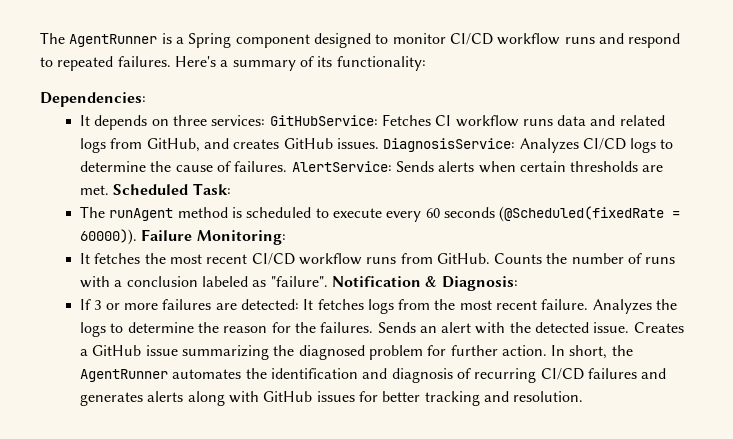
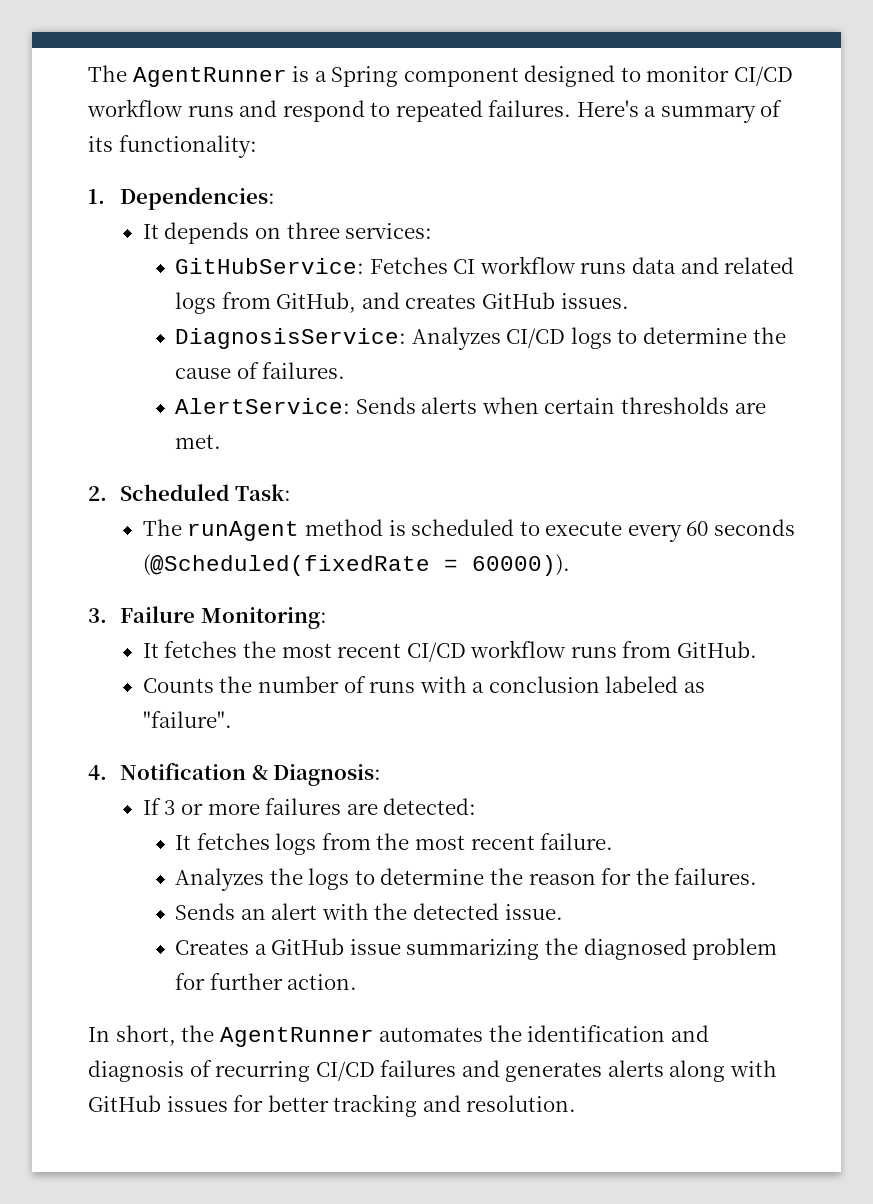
- Dependencies:
+ 1. Dependencies:
- It depends on three services: GitHubService: Fetches CI workflow runs data and related logs from GitHub, and creates GitHub issues. DiagnosisService: Analyzes CI/CD logs to determine the cause of failures. AlertService: Sends alerts when certain thresholds are met. Scheduled Task:
+ It depends on three services:
+ GitHubService: Fetches CI workflow runs data and related logs from GitHub, and creates GitHub issues.
+ DiagnosisService: Analyzes CI/CD logs to determine the cause of failures.
+ AlertService: Sends alerts when certain thresholds are met.
+ 2. Scheduled Task:
- The runAgent method is scheduled to execute every 60 seconds (@Scheduled(fixedRate = 60000)). Failure Monitoring:
+ The runAgent method is scheduled to execute every 60 seconds (@Scheduled(fixedRate = 60000)).
+ 3. Failure Monitoring:
- It fetches the most recent CI/CD workflow runs from GitHub. Counts the number of runs with a conclusion labeled as "failure". Notification & Diagnosis:
+ It fetches the most recent CI/CD workflow runs from GitHub.
+ Counts the number of runs with a conclusion labeled as "failure".
+ 4. Notification & Diagnosis:
- If 3 or more failures are detected: It fetches logs from the most recent failure. Analyzes the logs to determine the reason for the failures. Sends an alert with the detected issue. Creates a GitHub issue summarizing the diagnosed problem for further action. In short, the AgentRunner automates the identification and diagnosis of recurring CI/CD failures and generates alerts along with GitHub issues for better tracking and resolution.
+ If 3 or more failures are detected:
+ It fetches logs from the most recent failure.
+ Analyzes the logs to determine the reason for the failures.
+ Sends an alert with the detected issue.
+ Creates a GitHub issue summarizing the diagnosed problem for further action.
+ In short, the AgentRunner automates the identification and diagnosis of recurring CI/CD failures and generates alerts along with GitHub issues for better tracking and resolution.

